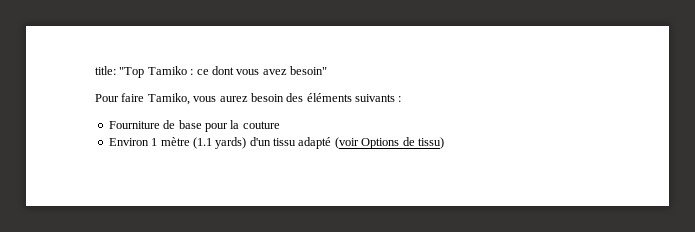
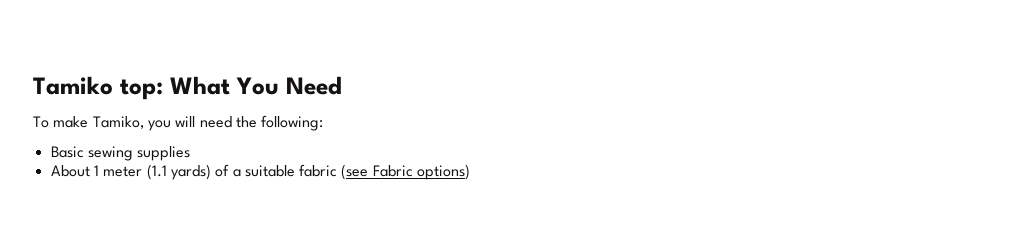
- title: "Top Tamiko : ce dont vous avez besoin"
- Pour faire Tamiko, vous aurez besoin des éléments suivants :
- Fourniture de base pour la couture
- Environ 1 mètre (1.1 yards) d'un tissu adapté (voir Options de tissu)
+ Tamiko top: What You Need
+ To make Tamiko, you will need the following:
+ Basic sewing supplies
+ About 1 meter (1.1 yards) of a suitable fabric (see Fabric options)

